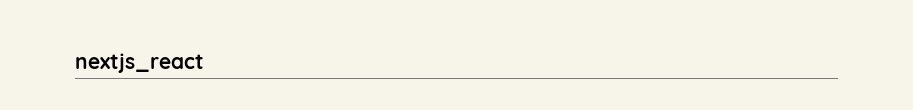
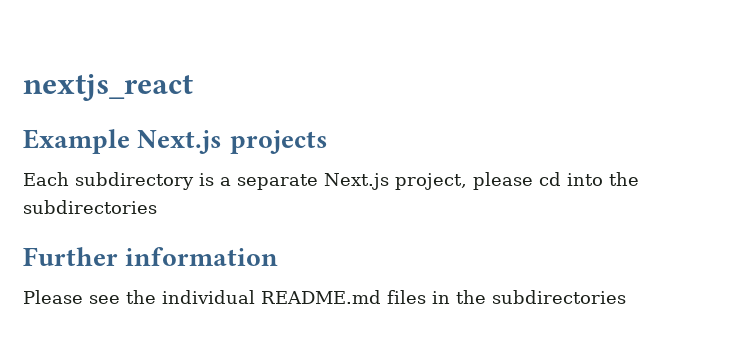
+ Example Next.js projects
+ Each subdirectory is a separate Next.js project, please cd into the subdirectories
+ Further information
+ Please see the individual README.md files in the subdirectories

